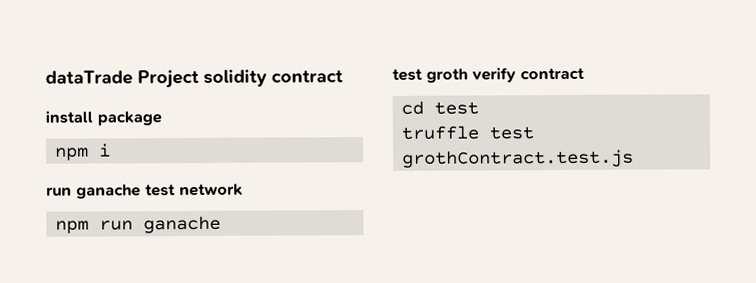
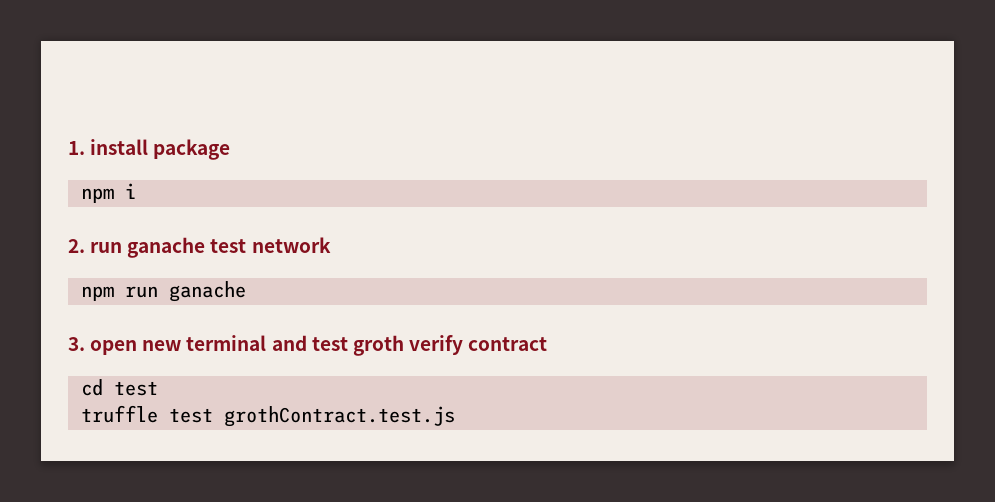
- dataTrade Project solidity contract
- install package
+ 1. install package
- run ganache test network
+ 2. run ganache test network
- test groth verify contract
+ 3. open new terminal and test groth verify contract

